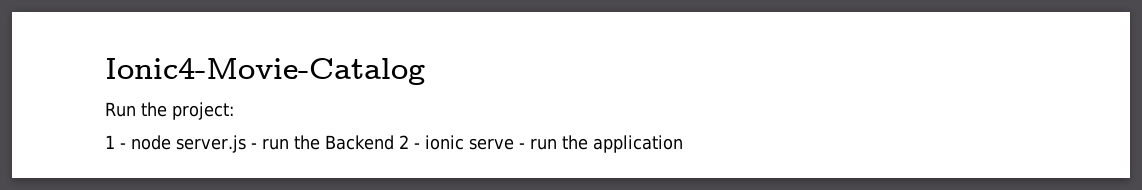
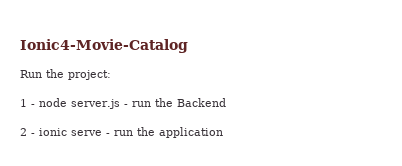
- 1 - node server.js - run the Backend 2 - ionic serve - run the application
+ 1 - node server.js - run the Backend
+ 2 - ionic serve - run the application

